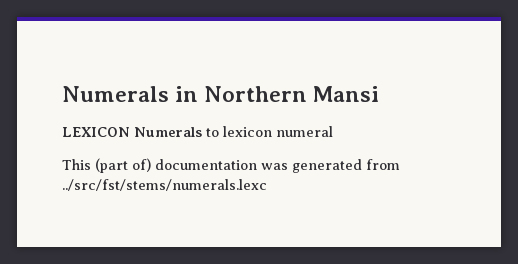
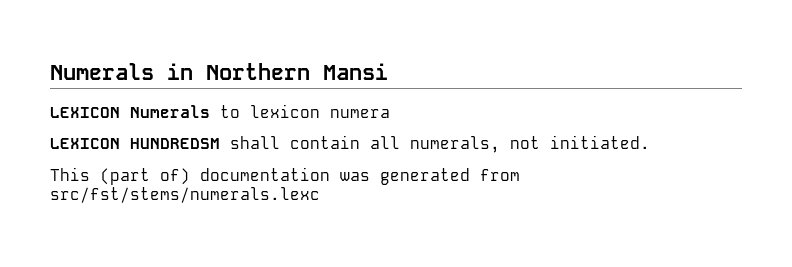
- LEXICON Numerals to lexicon numeral
+ LEXICON Numerals to lexicon numera
+ LEXICON HUNDREDSM shall contain all numerals, not initiated.
- This (part of) documentation was generated from ../src/fst/stems/numerals.lexc
+ This (part of) documentation was generated from src/fst/stems/numerals.lexc

